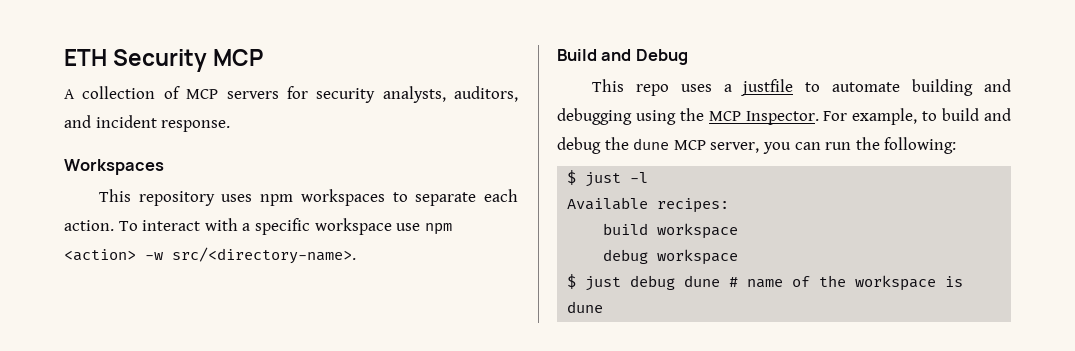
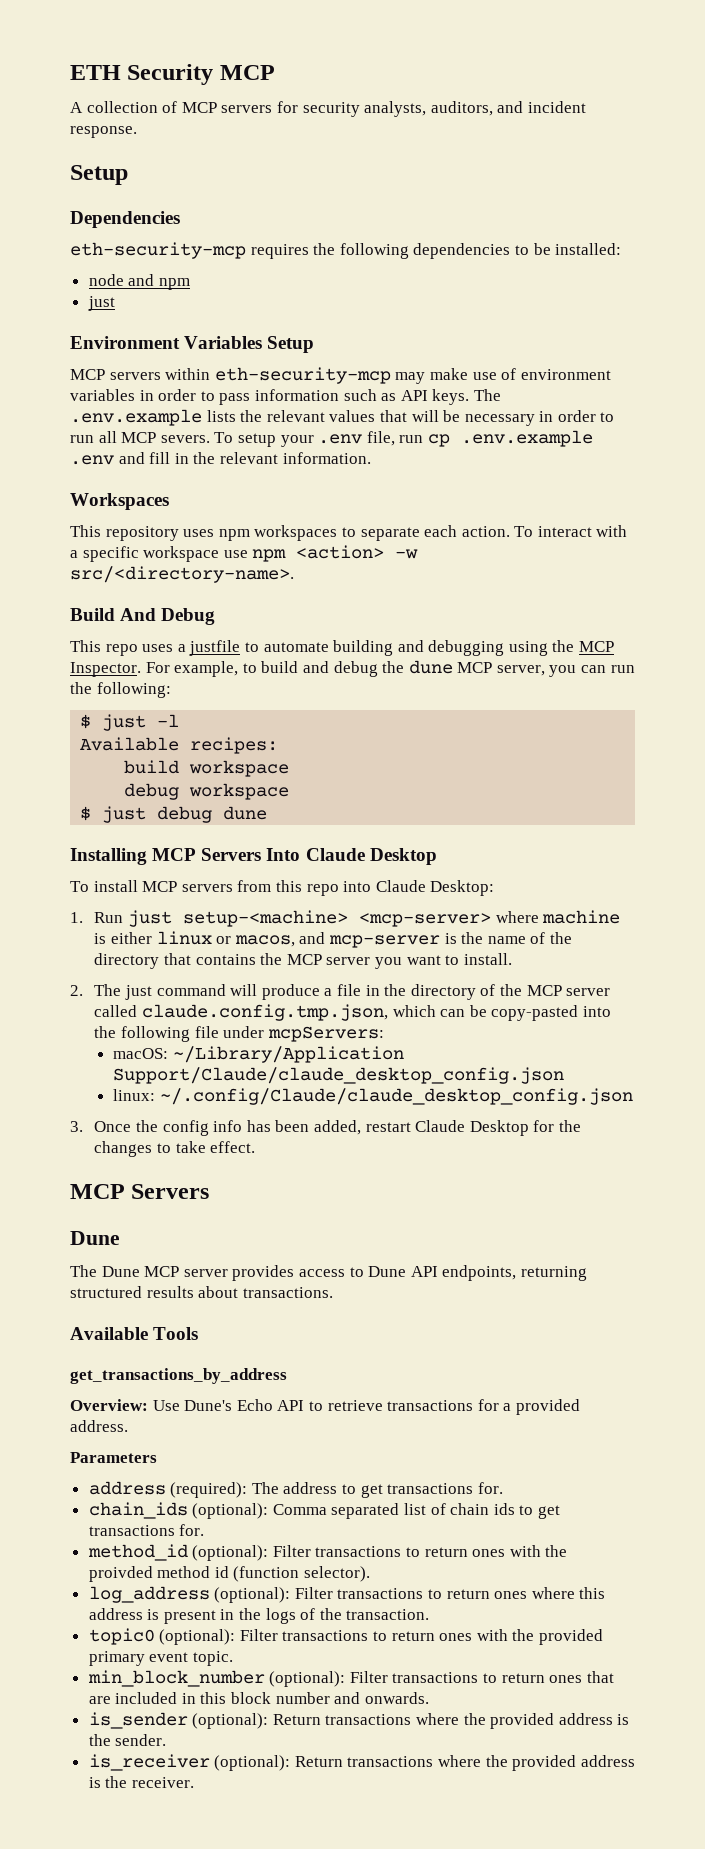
  A collection of MCP servers for security analysts, auditors, and incident response.
+ Setup
+ Dependencies
+ eth-security-mcp requires the following dependencies to be installed:
+ node and npm
+ just
+ Environment Variables Setup
+ MCP servers within eth-security-mcp may make use of environment variables in order to pass information such as API keys. The .env.example lists the relevant values that will be necessary in order to run all MCP severs. To setup your .env file, run cp .env.example .env and fill in the relevant information.
- Build and Debug
+ Build And Debug
- $ just debug dune # name of the workspace is dune
+ $ just debug dune
+ Installing MCP Servers Into Claude Desktop
+ To install MCP servers from this repo into Claude Desktop:
+ 1. Run just setup-<machine> <mcp-server> where machine is either linux or macos, and mcp-server is the name of the directory that contains the MCP server you want to install.
+ 2. The just command will produce a file in the directory of the MCP server called claude.config.tmp.json, which can be copy-pasted into the following file under mcpServers:
+ macOS: ~/Library/Application Support/Claude/claude_desktop_config.json
+ linux: ~/.config/Claude/claude_desktop_config.json
+ 3. Once the config info has been added, restart Claude Desktop for the changes to take effect.
+ MCP Servers
+ Dune
+ The Dune MCP server provides access to Dune API endpoints, returning structured results about transactions.
+ Available Tools
+ get_transactions_by_address
+ Overview: Use Dune's Echo API to retrieve transactions for a provided address.
+ Parameters
+ address (required): The address to get transactions for.
+ chain_ids (optional): Comma separated list of chain ids to get transactions for.
+ method_id (optional): Filter transactions to return ones with the proivded method id (function selector).
+ log_address (optional): Filter transactions to return ones where this address is present in the logs of the transaction.
+ topic0 (optional): Filter transactions to return ones with the provided primary event topic.
+ min_block_number (optional): Filter transactions to return ones that are included in this block number and onwards.
+ is_sender (optional): Return transactions where the provided address is the sender.
+ is_receiver (optional): Return transactions where the provided address is the receiver.

